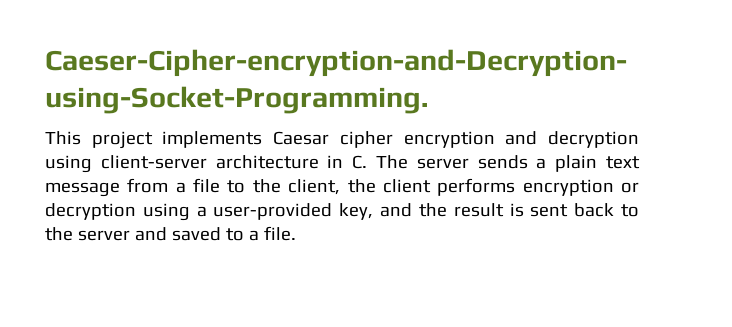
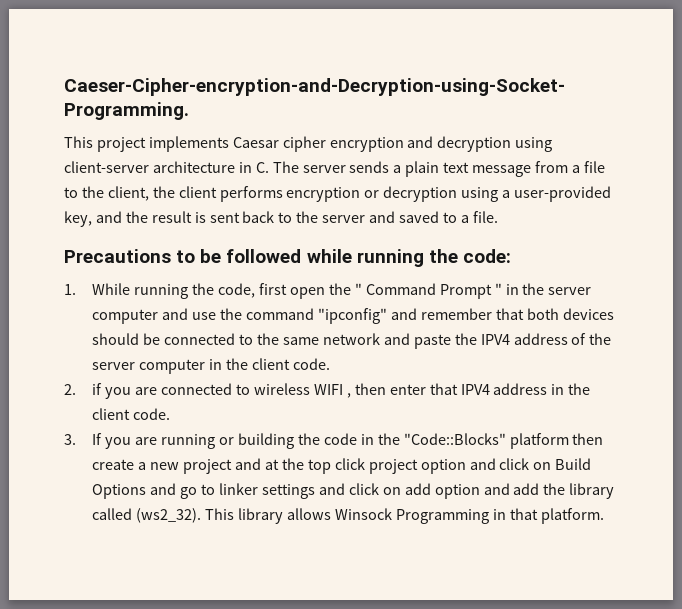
+ Precautions to be followed while running the code:
+ 1. While running the code, first open the " Command Prompt " in the server computer and use the command "ipconfig" and remember that both devices should be connected to the same network and paste the IPV4 address of the server computer in the client code.
+ 2. if you are connected to wireless WIFI , then enter that IPV4 address in the client code.
+ 3. If you are running or building the code in the "Code::Blocks" platform then create a new project and at the top click project option and click on Build Options and go to linker settings and click on add option and add the library called (ws2_32). This library allows Winsock Programming in that platform.

